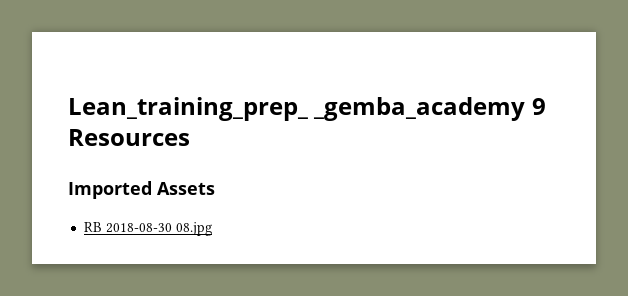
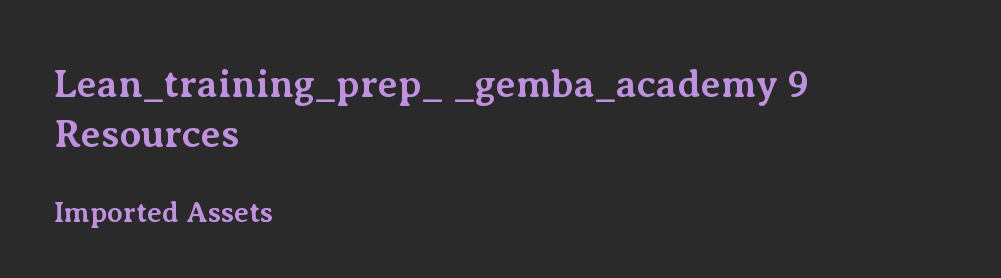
- RB 2018-08-30 08.jpg

